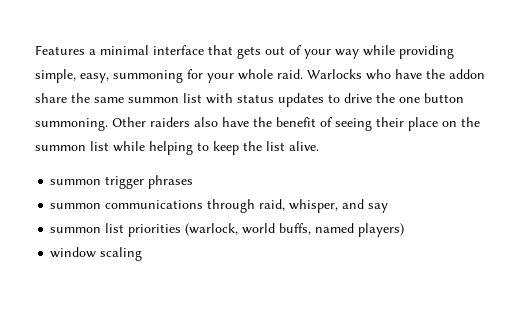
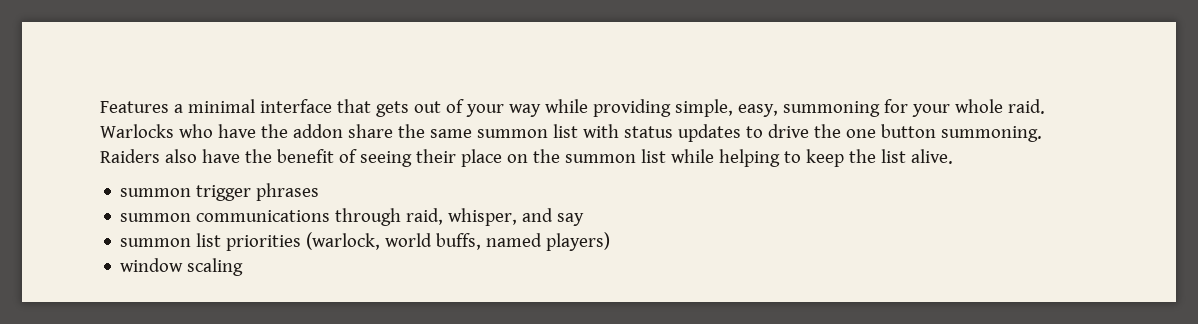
- Other raiders also have the benefit of seeing their place on the summon list while helping to keep the list alive.
+ Raiders also have the benefit of seeing their place on the summon list while helping to keep the list alive.

